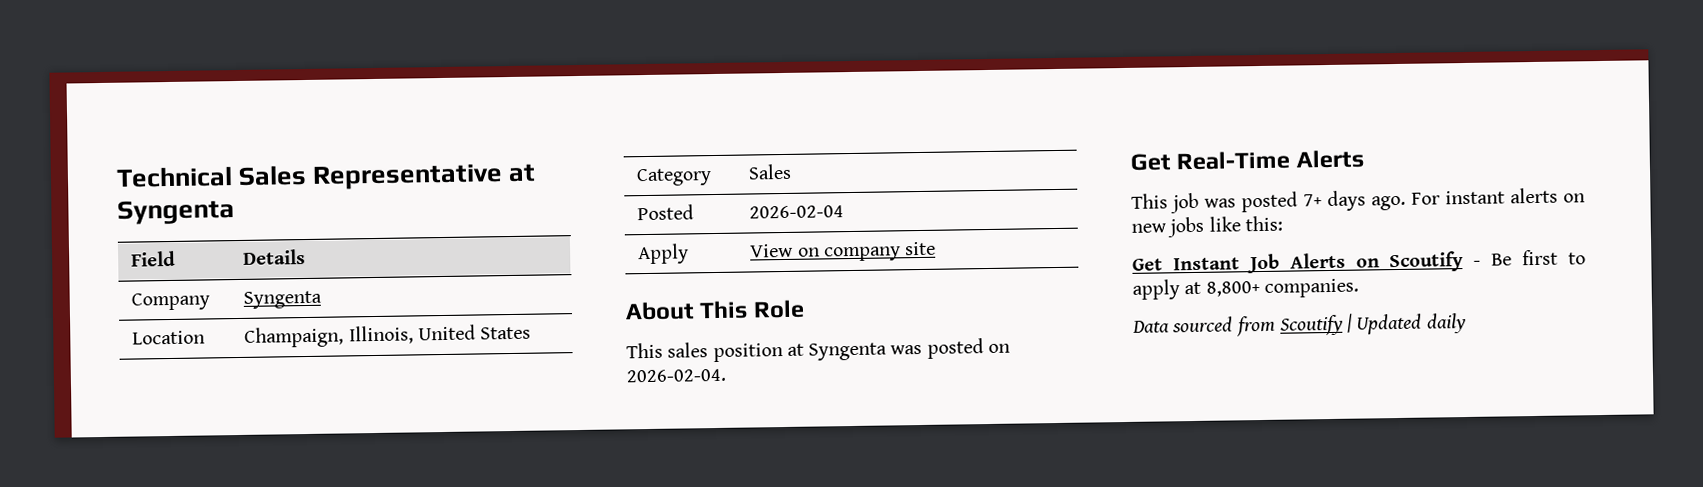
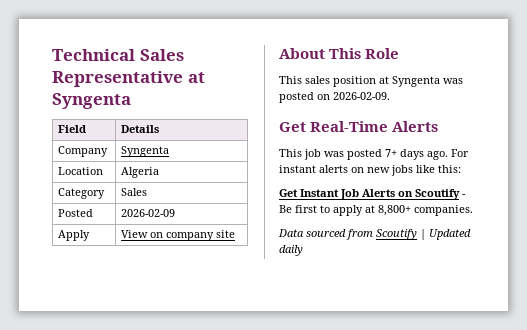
- Location | Champaign, Illinois, United States
+ Location | Algeria
- Posted | 2026-02-04
+ Posted | 2026-02-09
- This sales position at Syngenta was posted on 2026-02-04.
+ This sales position at Syngenta was posted on 2026-02-09.

